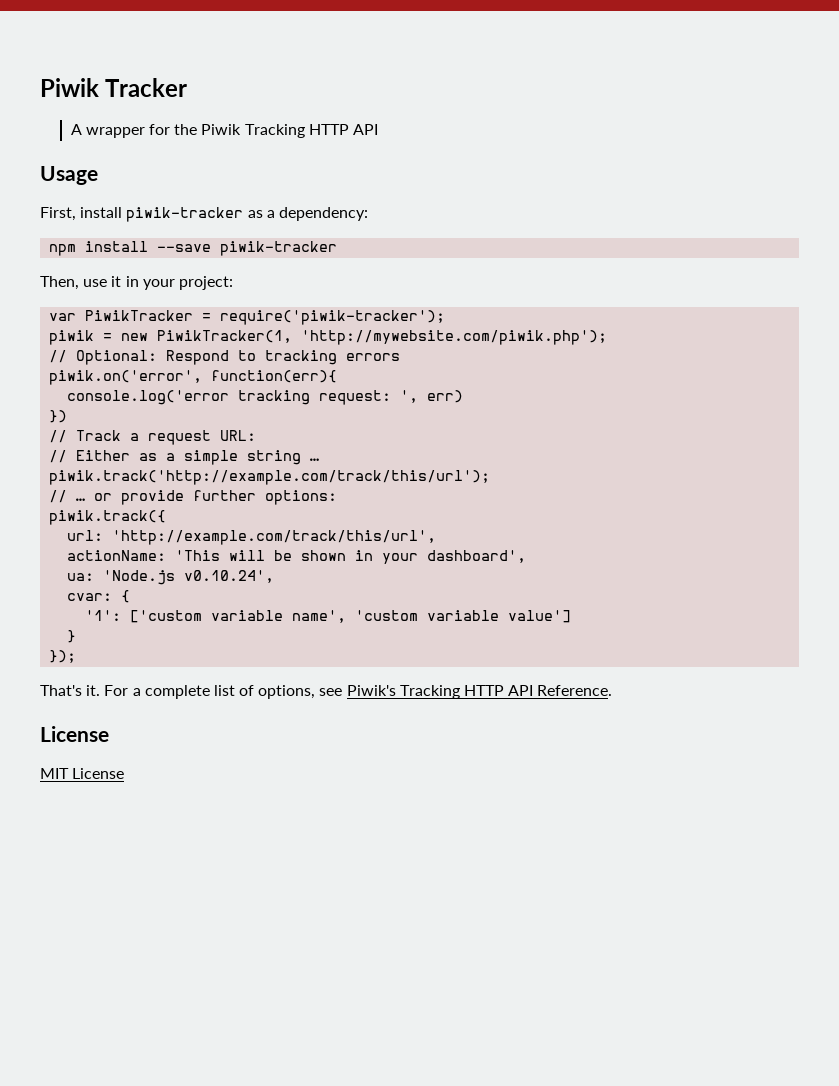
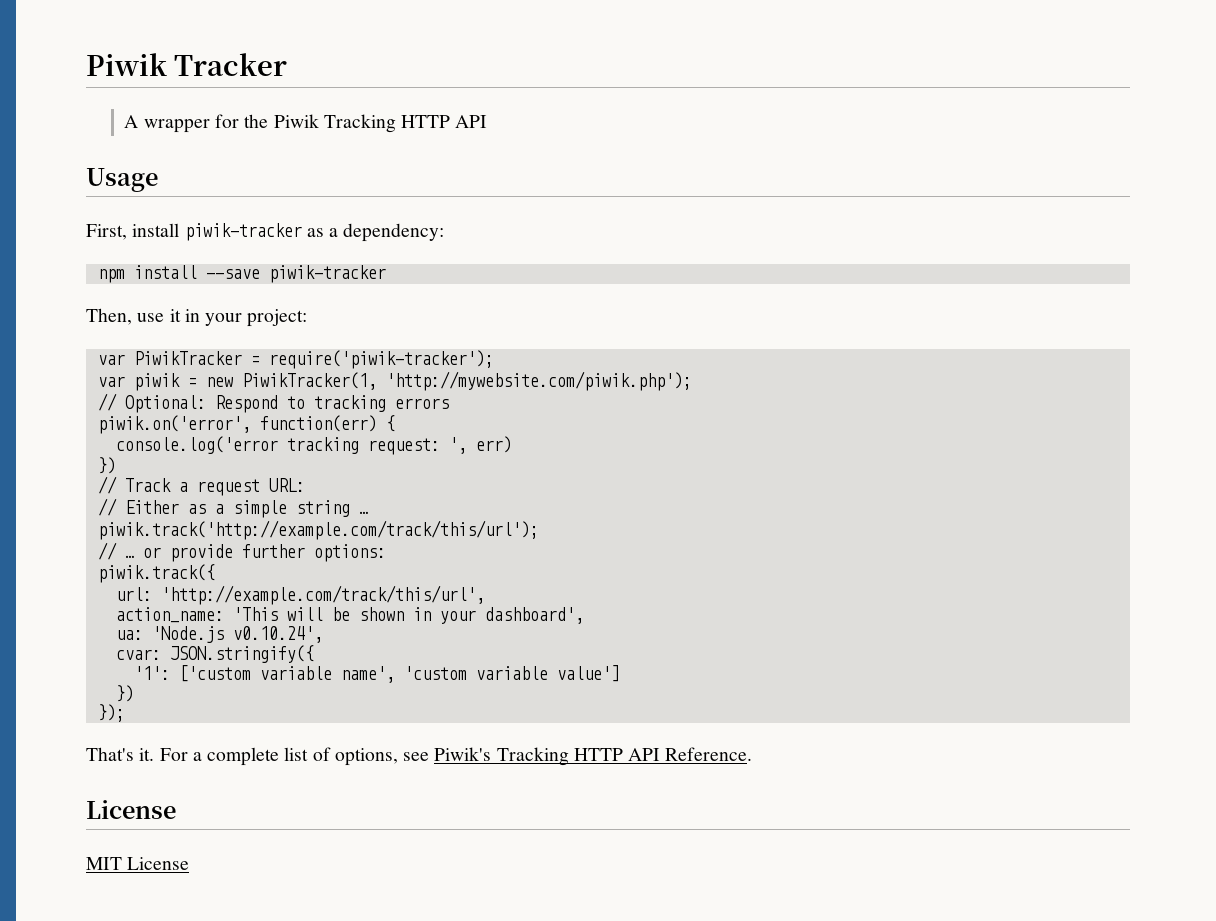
- piwik = new PiwikTracker(1, 'http://mywebsite.com/piwik.php');
+ var piwik = new PiwikTracker(1, 'http://mywebsite.com/piwik.php');
- piwik.on('error', function(err){
+ piwik.on('error', function(err) {
- actionName: 'This will be shown in your dashboard',
+ action_name: 'This will be shown in your dashboard',
- cvar: {
+ cvar: JSON.stringify({
  '1': ['custom variable name', 'custom variable value']
- }
+ })

